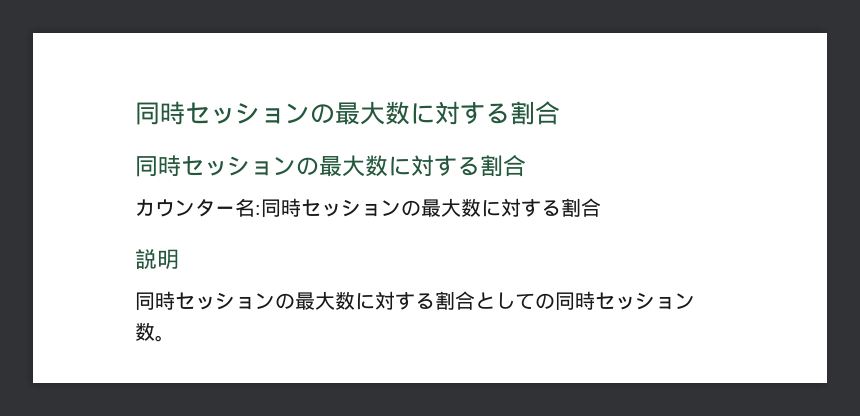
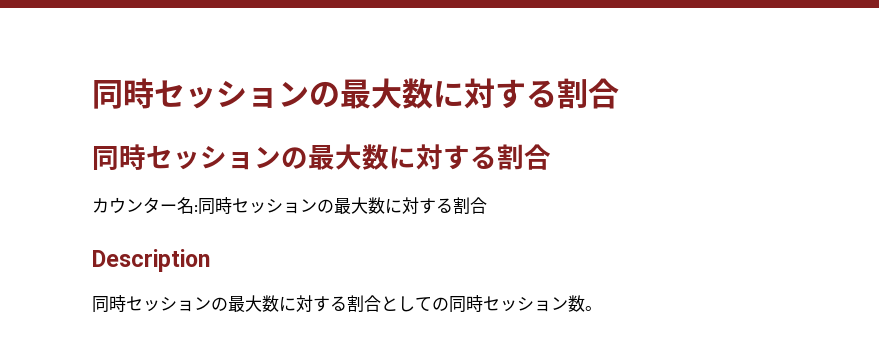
- 説明
+ Description

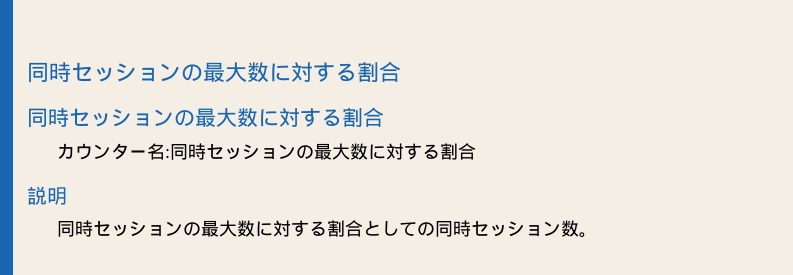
- Description
+ 説明

